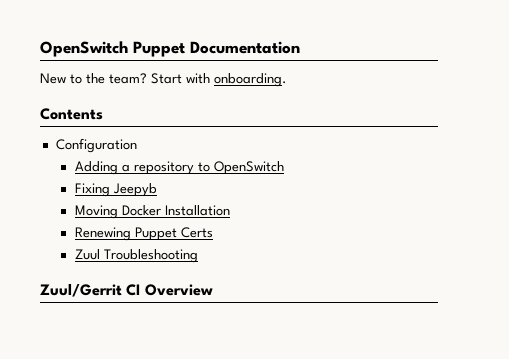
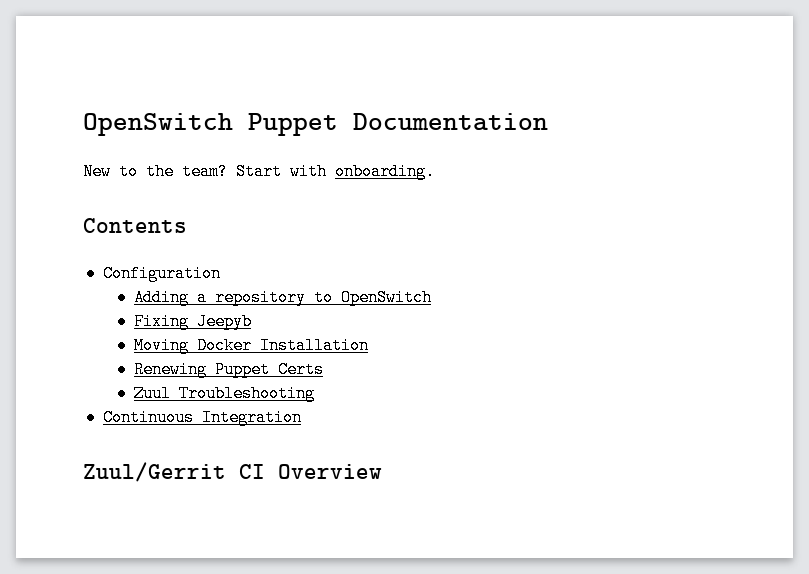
+ Continuous Integration

